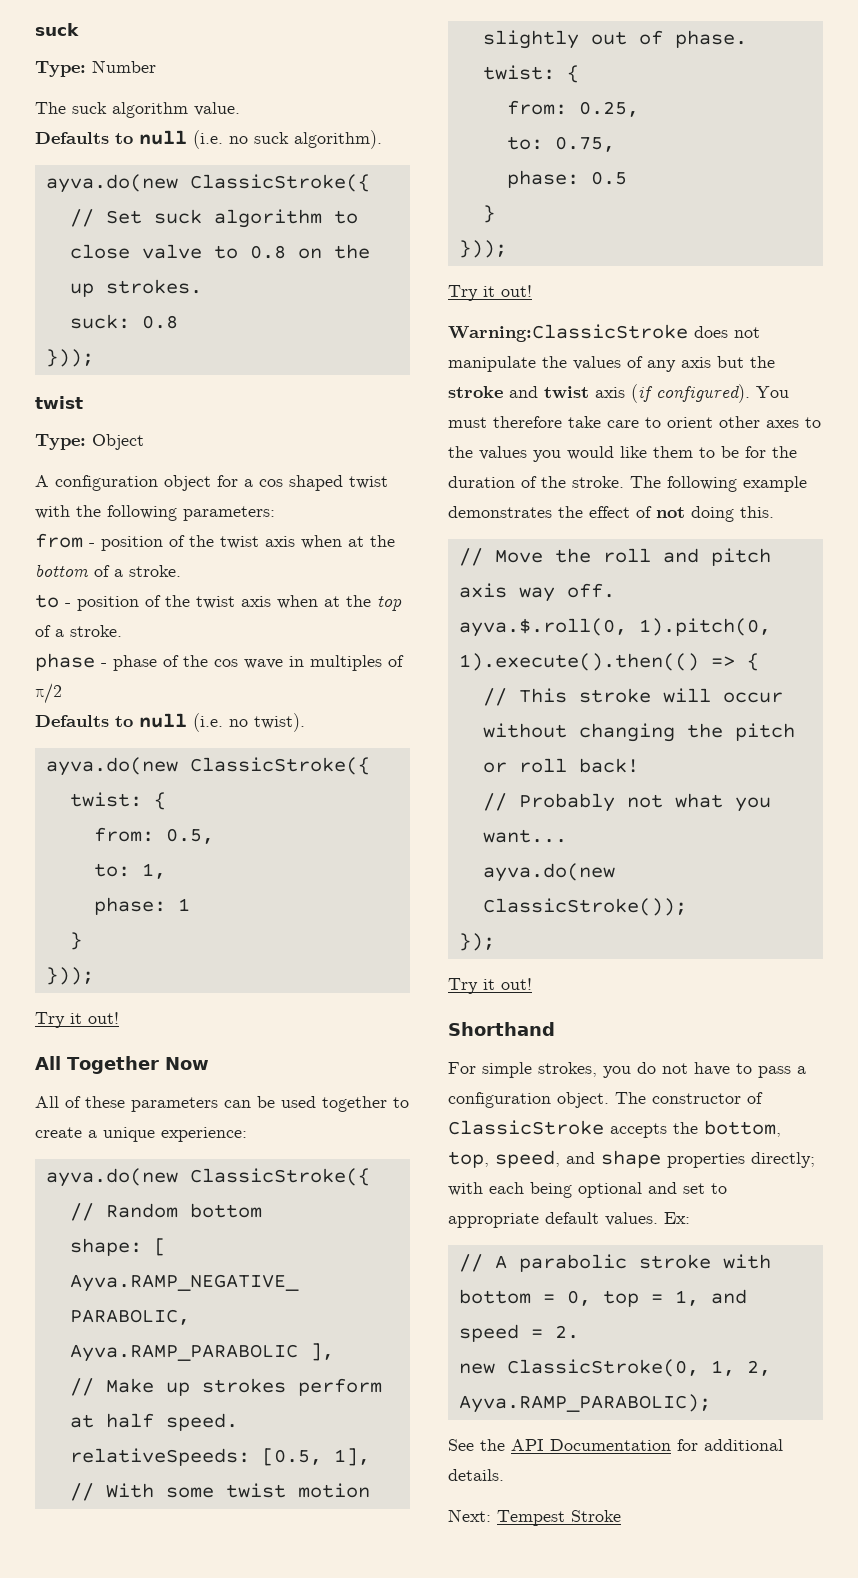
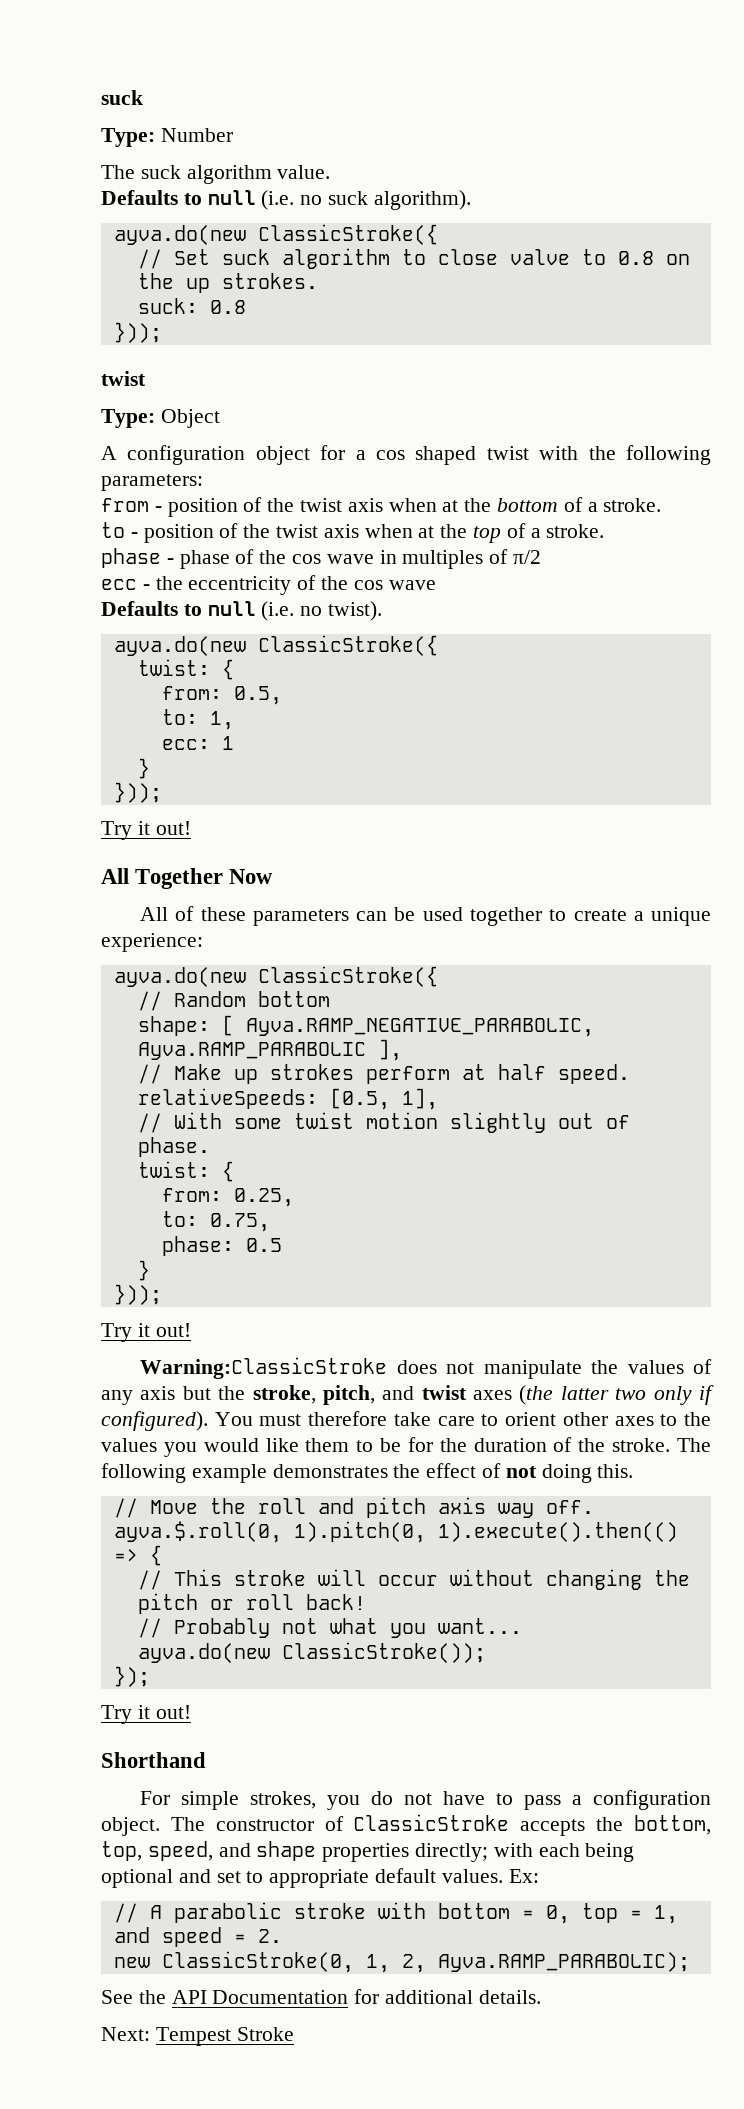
+ ecc - the eccentricity of the cos wave
- phase: 1
+ ecc: 1
- Warning:ClassicStroke does not manipulate the values of any axis but the stroke and twist axis (if configured).
+ Warning:ClassicStroke does not manipulate the values of any axis but the stroke, pitch, and twist axes (the latter two only if configured).

